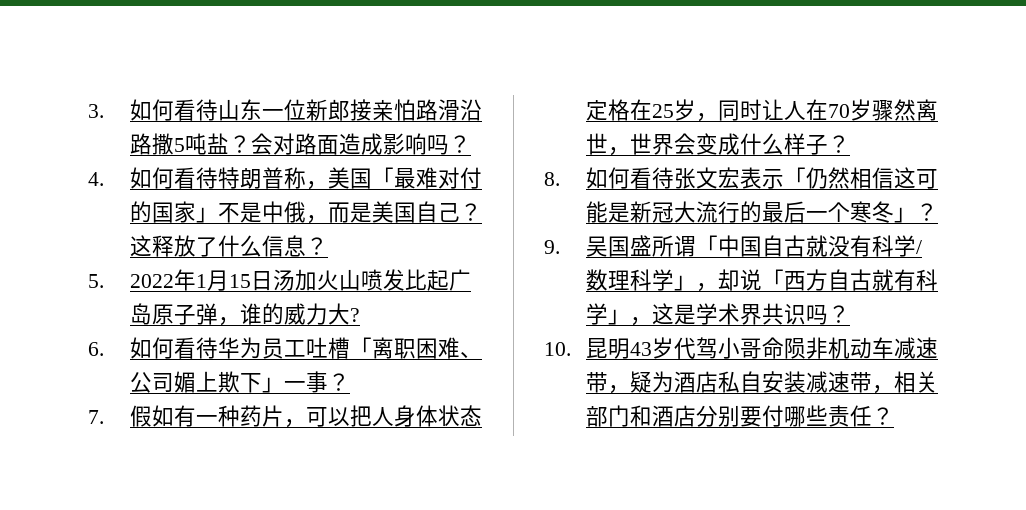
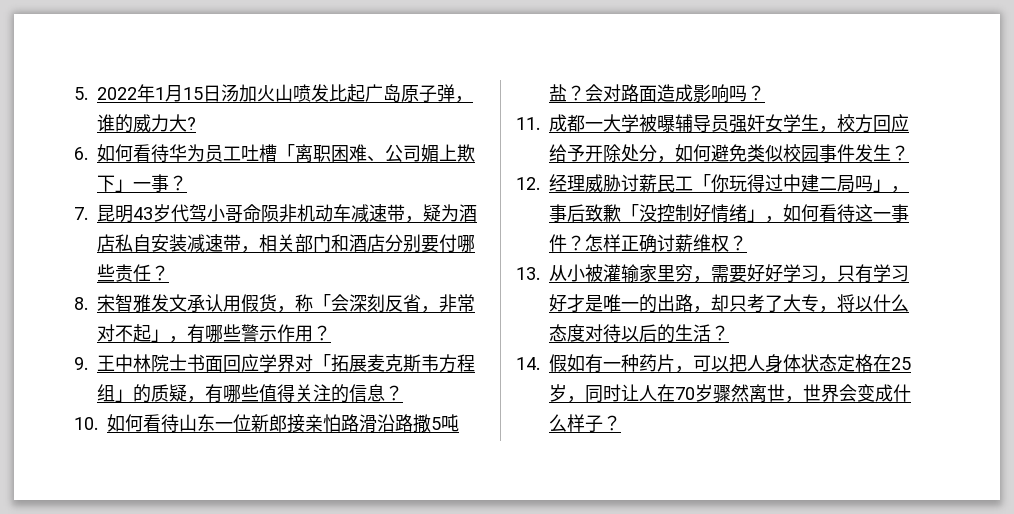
- 3.如何看待山东一位新郎接亲怕路滑沿路撒5吨盐？会对路面造成影响吗？
- 4.如何看待特朗普称，美国「最难对付的国家」不是中俄，而是美国自己？这释放了什么信息？
- 7.假如有一种药片，可以把人身体状态定格在25岁，同时让人在70岁骤然离世，世界会变成什么样子？
- 8.如何看待张文宏表示「仍然相信这可能是新冠大流行的最后一个寒冬」？
- 9.吴国盛所谓「中国自古就没有科学/数理科学」，却说「西方自古就有科学」，这是学术界共识吗？
- 10.昆明43岁代驾小哥命陨非机动车减速带，疑为酒店私自安装减速带，相关部门和酒店分别要付哪些责任？
+ 7.昆明43岁代驾小哥命陨非机动车减速带，疑为酒店私自安装减速带，相关部门和酒店分别要付哪些责任？
+ 8.宋智雅发文承认用假货，称「会深刻反省，非常对不起」，有哪些警示作用？
+ 9.王中林院士书面回应学界对「拓展麦克斯韦方程组」的质疑，有哪些值得关注的信息？
+ 10.如何看待山东一位新郎接亲怕路滑沿路撒5吨盐？会对路面造成影响吗？
+ 11.成都一大学被曝辅导员强奸女学生，校方回应给予开除处分，如何避免类似校园事件发生？
+ 12.经理威胁讨薪民工「你玩得过中建二局吗」，事后致歉「没控制好情绪」，如何看待这一事件？怎样正确讨薪维权？
+ 13.从小被灌输家里穷，需要好好学习，只有学习好才是唯一的出路，却只考了大专，将以什么态度对待以后的生活？
+ 14.假如有一种药片，可以把人身体状态定格在25岁，同时让人在70岁骤然离世，世界会变成什么样子？

